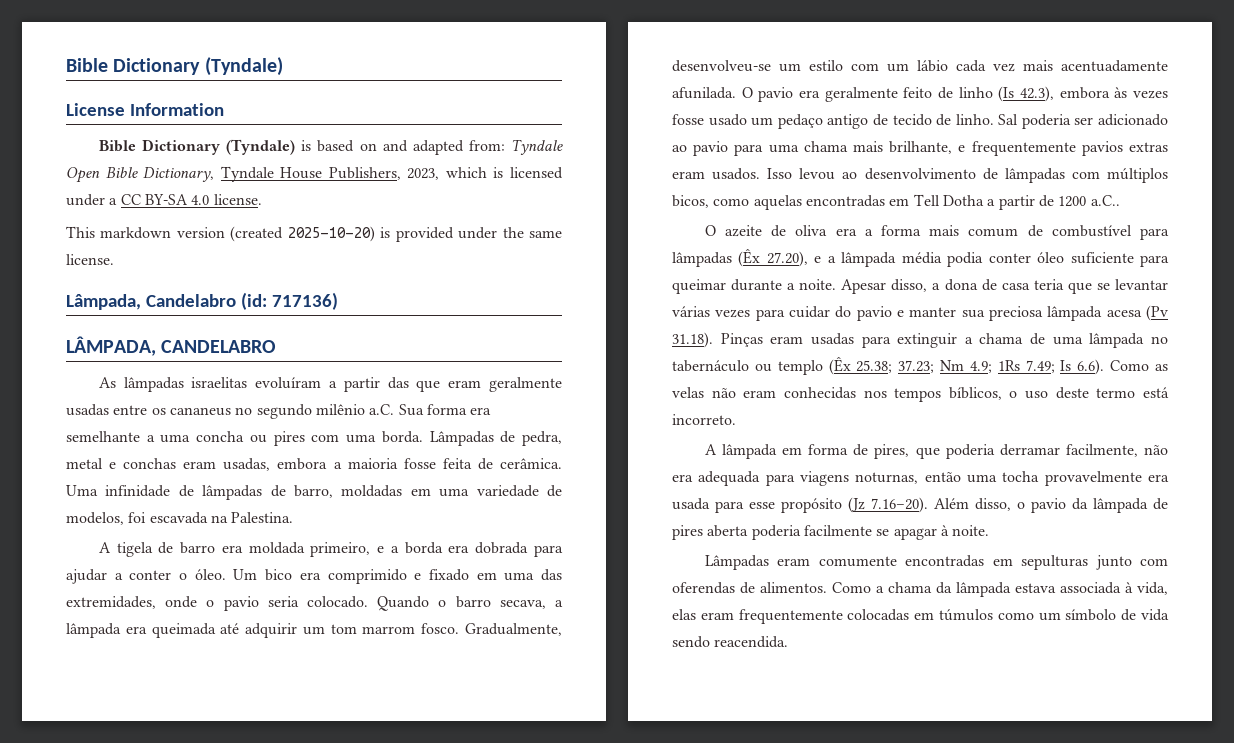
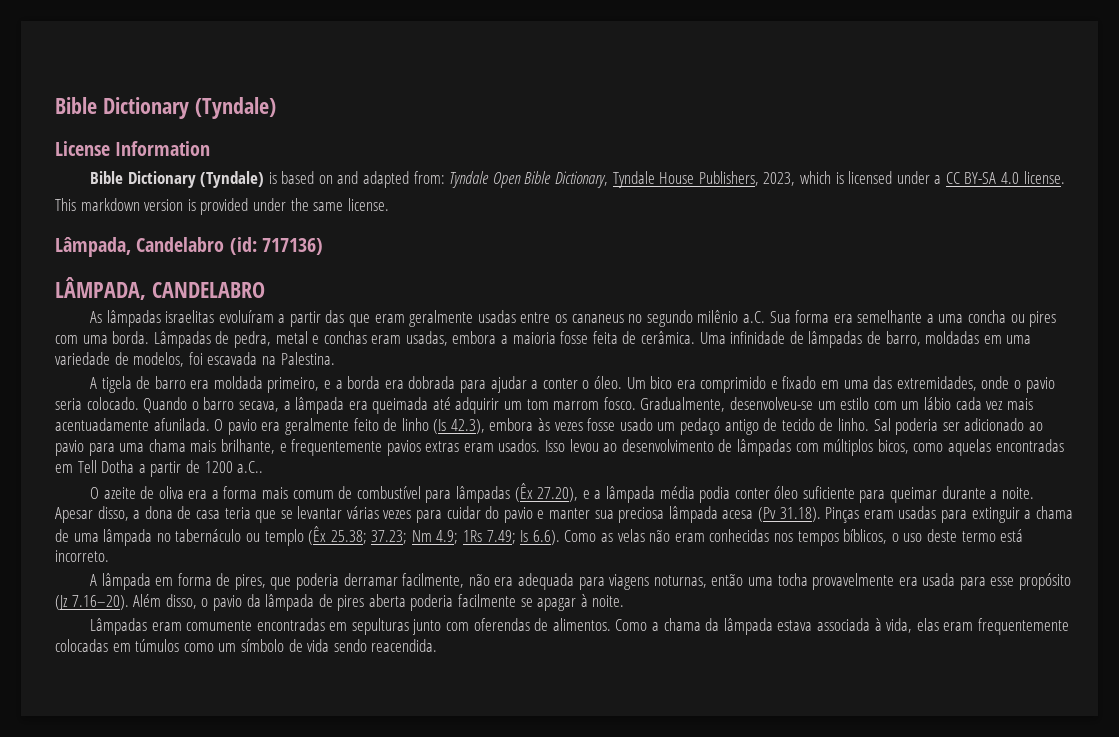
- This markdown version (created 2025-10-20) is provided under the same license.
+ This markdown version is provided under the same license.

